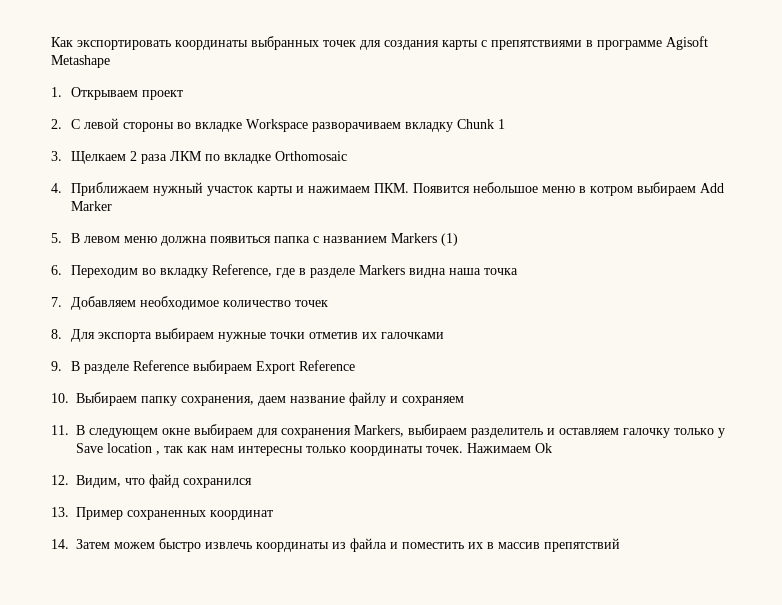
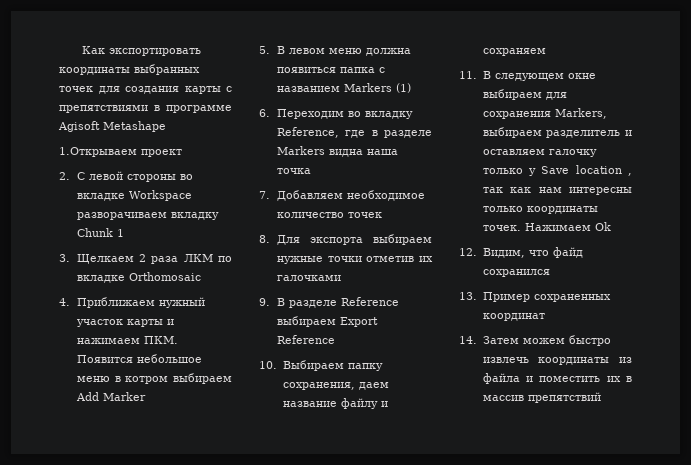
- 1. Открываем проект
+ 1.Открываем проект

